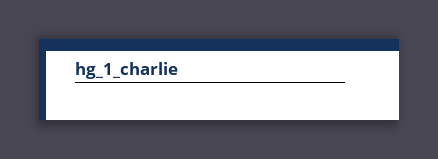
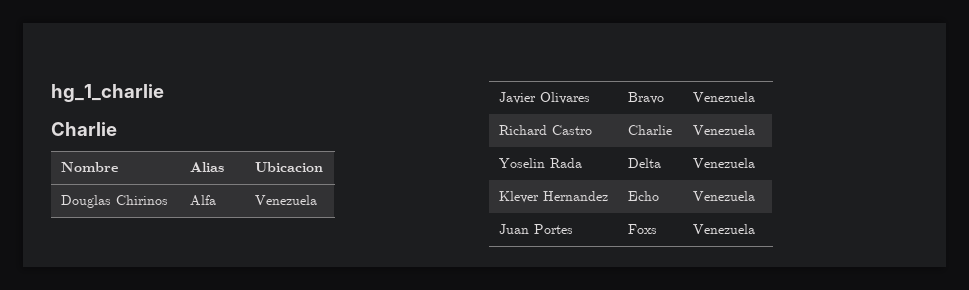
  hg_1_charlie
+ Charlie
+ Nombre | Alias | Ubicacion
+ Douglas Chirinos | Alfa | Venezuela
+ Javier Olivares | Bravo | Venezuela
+ Richard Castro | Charlie | Venezuela
+ Yoselin Rada | Delta | Venezuela
+ Klever Hernandez | Echo | Venezuela
+ Juan Portes | Foxs | Venezuela

